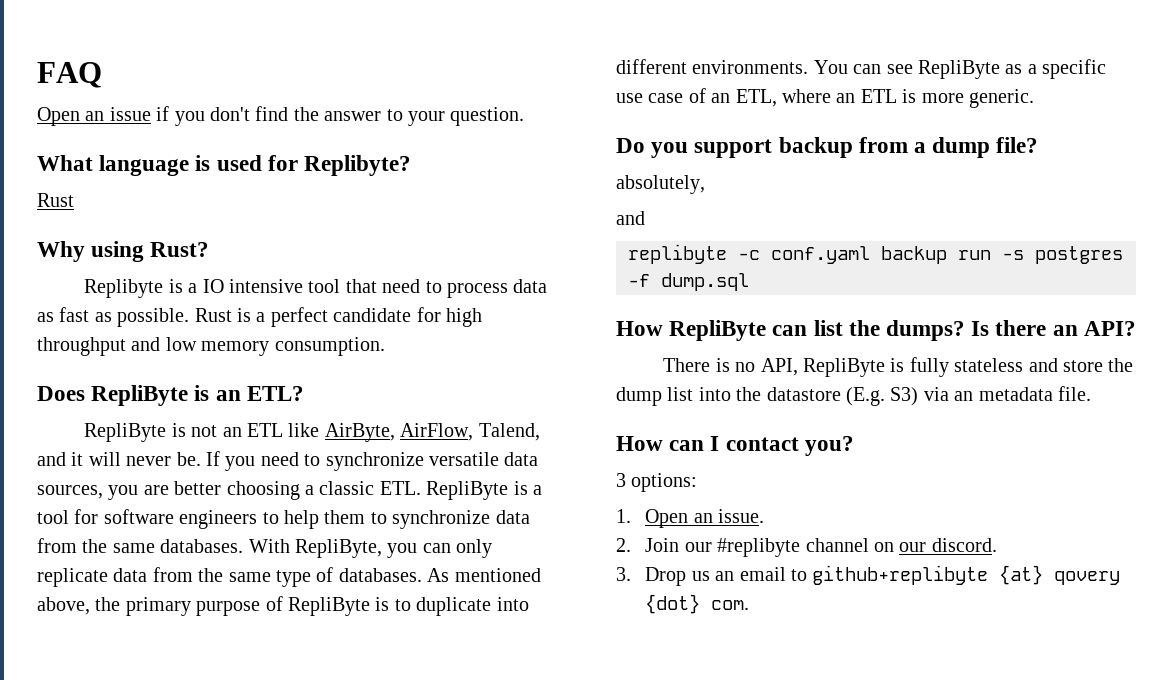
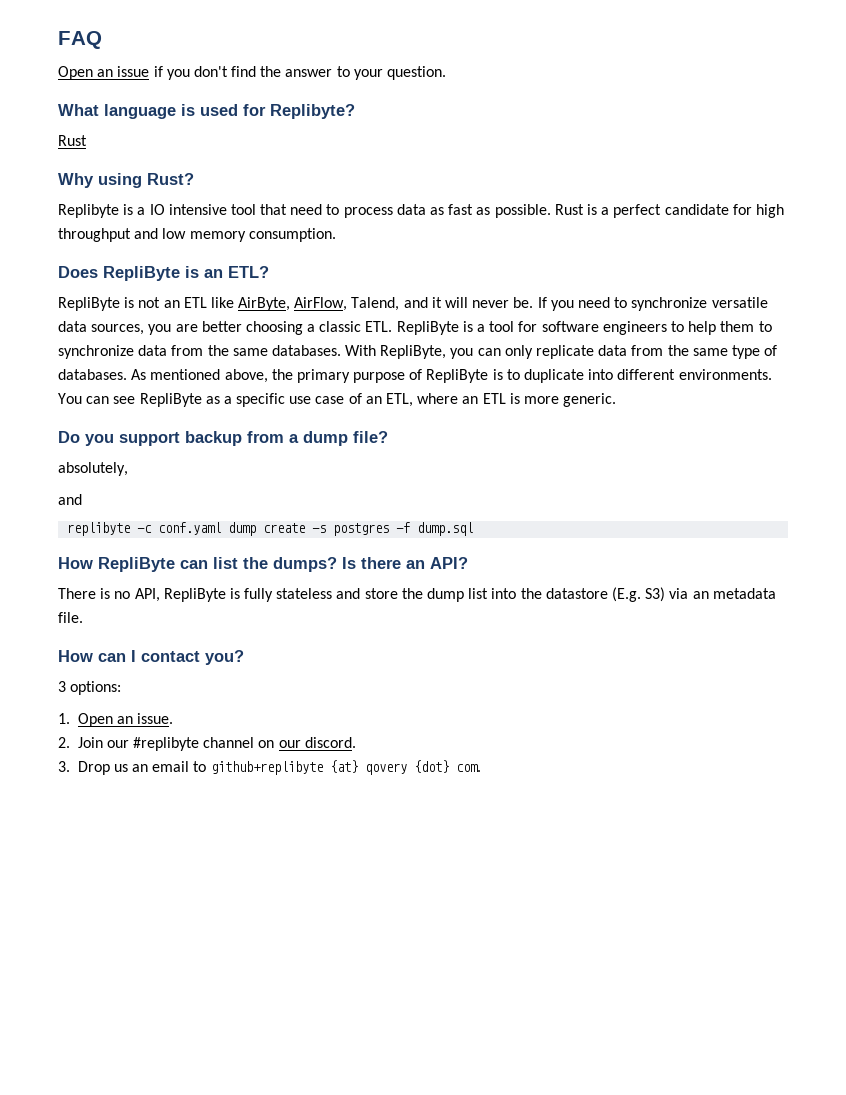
- replibyte -c conf.yaml backup run -s postgres -f dump.sql
+ replibyte -c conf.yaml dump create -s postgres -f dump.sql

